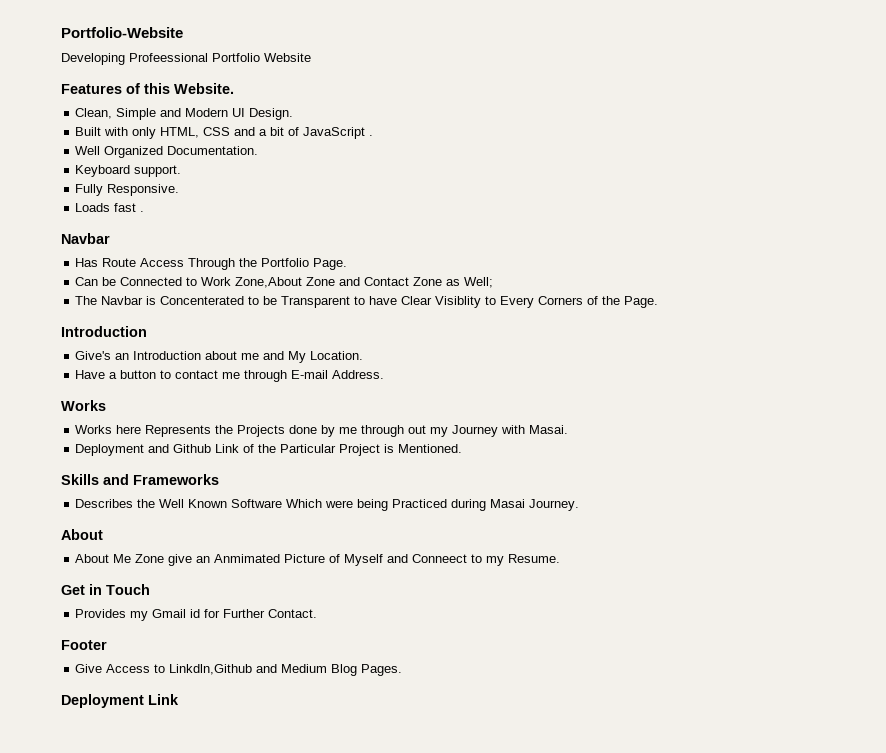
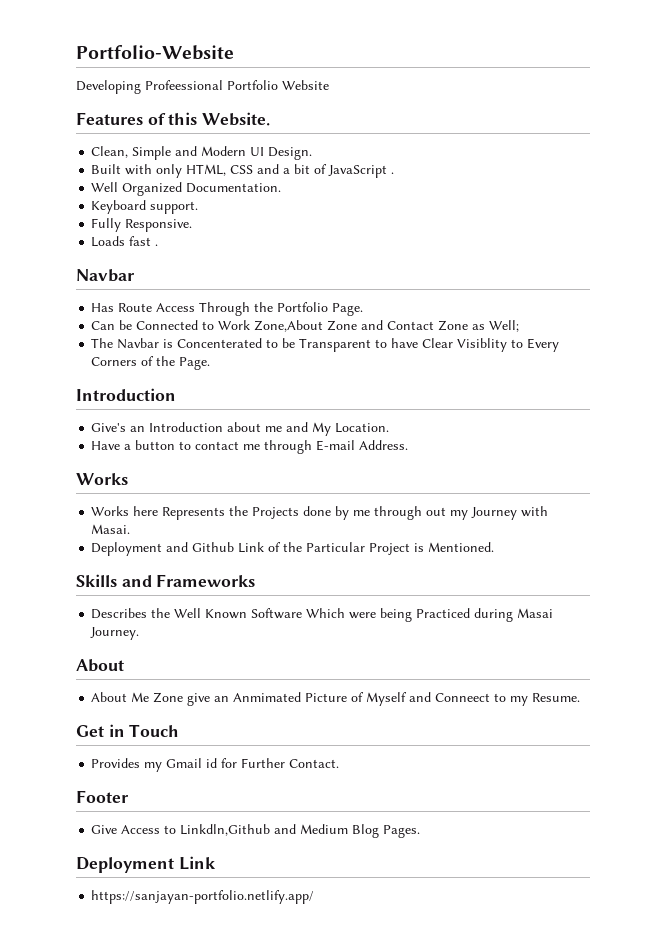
+ https://sanjayan-portfolio.netlify.app/

